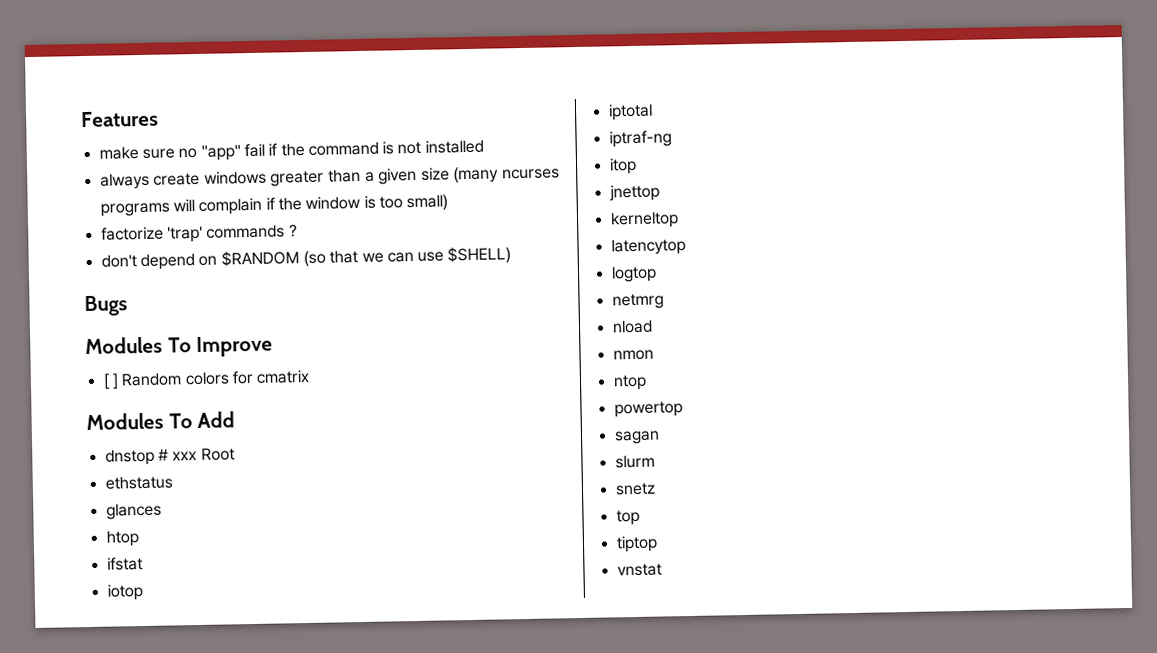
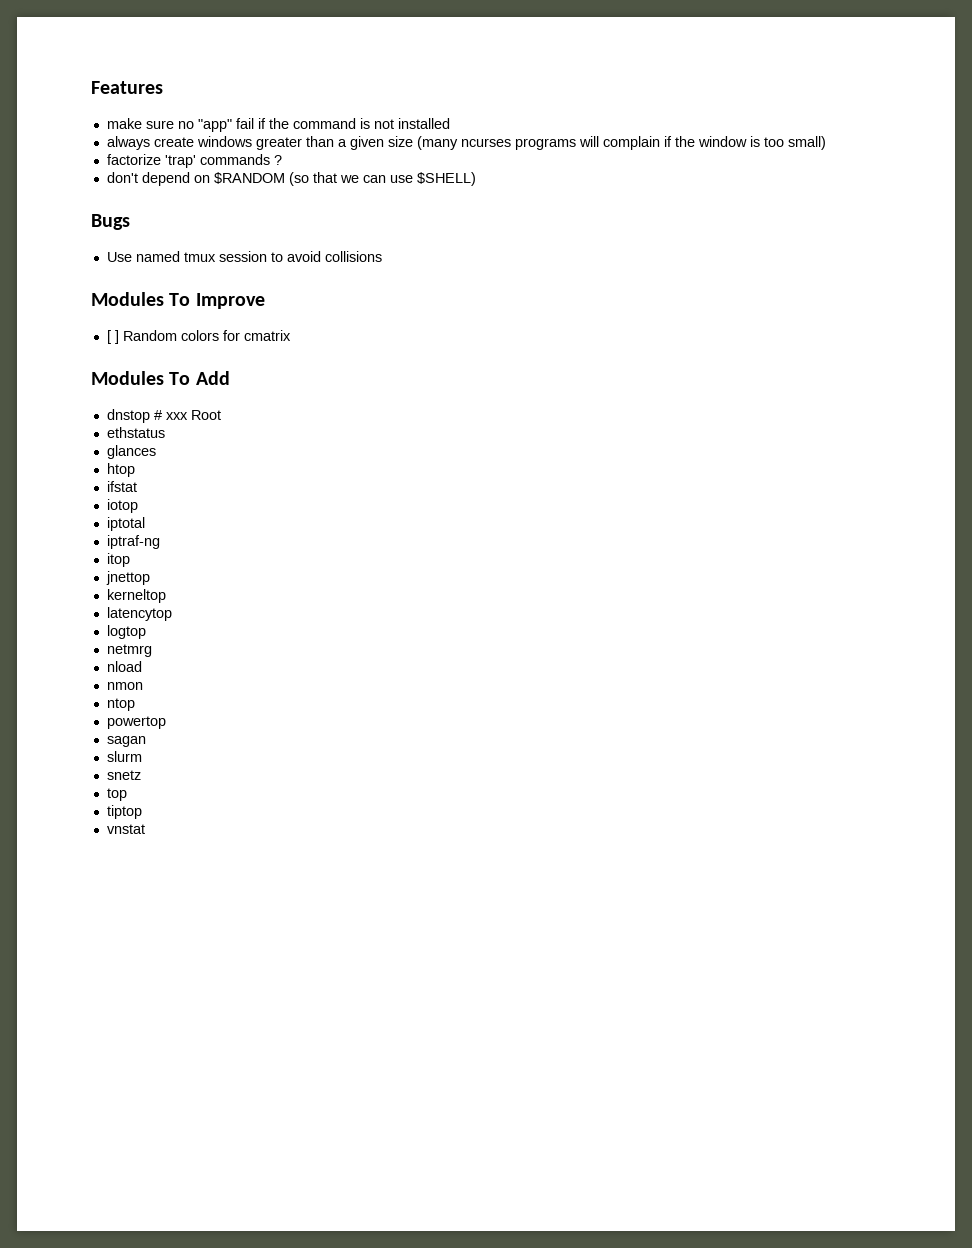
+ Use named tmux session to avoid collisions

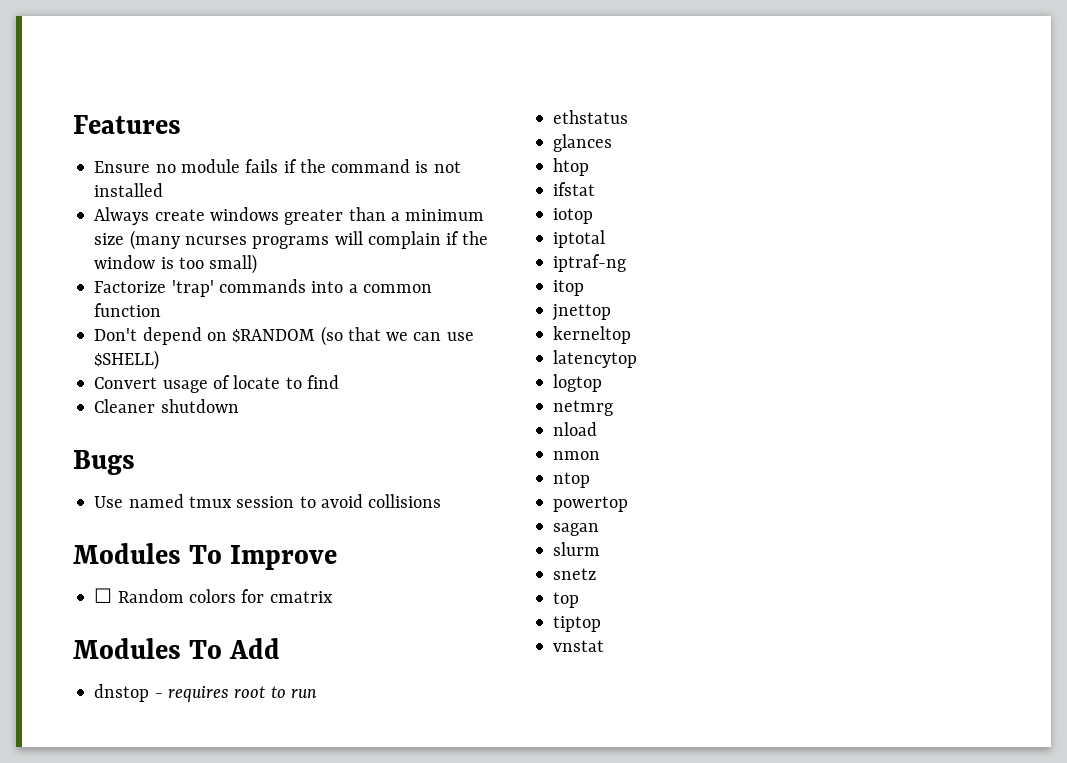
- make sure no "app" fail if the command is not installed
+ Ensure no module fails if the command is not installed
- always create windows greater than a given size (many ncurses programs will complain if the window is too small)
+ Always create windows greater than a minimum size (many ncurses programs will complain if the window is too small)
- factorize 'trap' commands ?
- don't depend on $RANDOM (so that we can use $SHELL)
+ Factorize 'trap' commands into a common function
+ Don't depend on $RANDOM (so that we can use $SHELL)
+ Convert usage of locate to find
+ Cleaner shutdown
- [ ] Random colors for cmatrix
+ ☐ Random colors for cmatrix
- dnstop # xxx Root
+ dnstop - requires root to run

